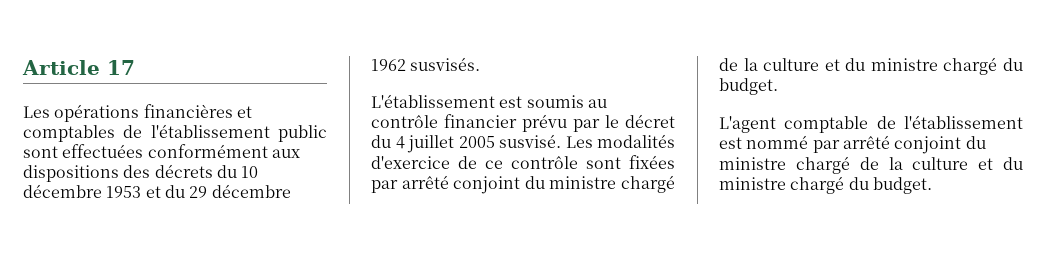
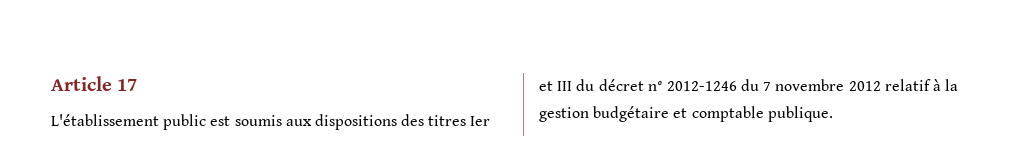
- Les opérations financières et comptables de l'établissement public sont effectuées conformément aux dispositions des décrets du 10 décembre 1953 et du 29 décembre 1962 susvisés.
- L'établissement est soumis au contrôle financier prévu par le décret du 4 juillet 2005 susvisé. Les modalités d'exercice de ce contrôle sont fixées par arrêté conjoint du ministre chargé de la culture et du ministre chargé du budget.
- L'agent comptable de l'établissement est nommé par arrêté conjoint du ministre chargé de la culture et du ministre chargé du budget.
+ L'établissement public est soumis aux dispositions des titres Ier et III du décret n° 2012-1246 du 7 novembre 2012 relatif à la gestion budgétaire et comptable publique.

